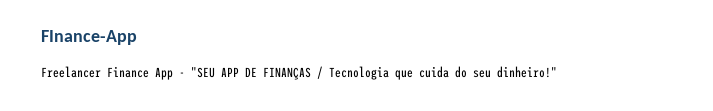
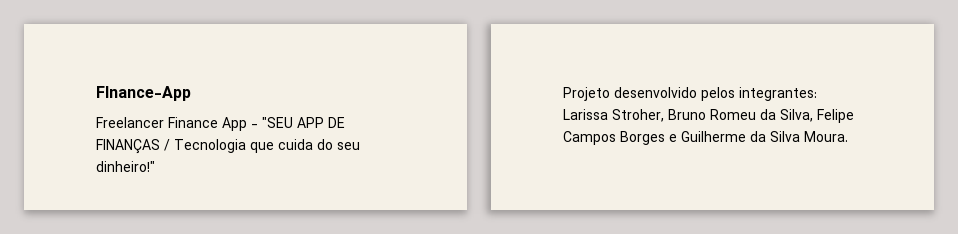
+ Projeto desenvolvido pelos integrantes: Larissa Stroher, Bruno Romeu da Silva, Felipe Campos Borges e Guilherme da Silva Moura.

